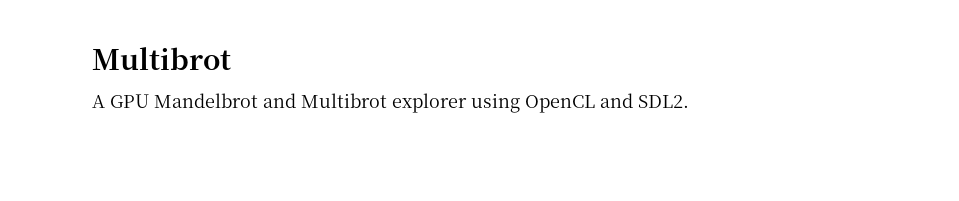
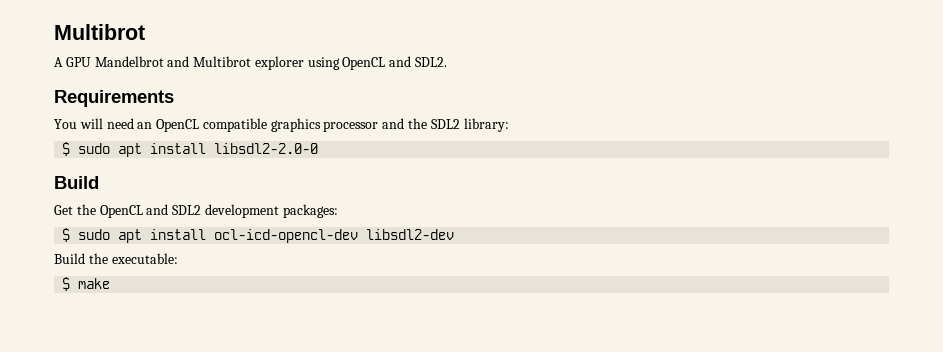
+ Requirements
+ You will need an OpenCL compatible graphics processor and the SDL2 library:
+ $ sudo apt install libsdl2-2.0-0
+ Build
+ Get the OpenCL and SDL2 development packages:
+ $ sudo apt install ocl-icd-opencl-dev libsdl2-dev
+ Build the executable:
+ $ make

